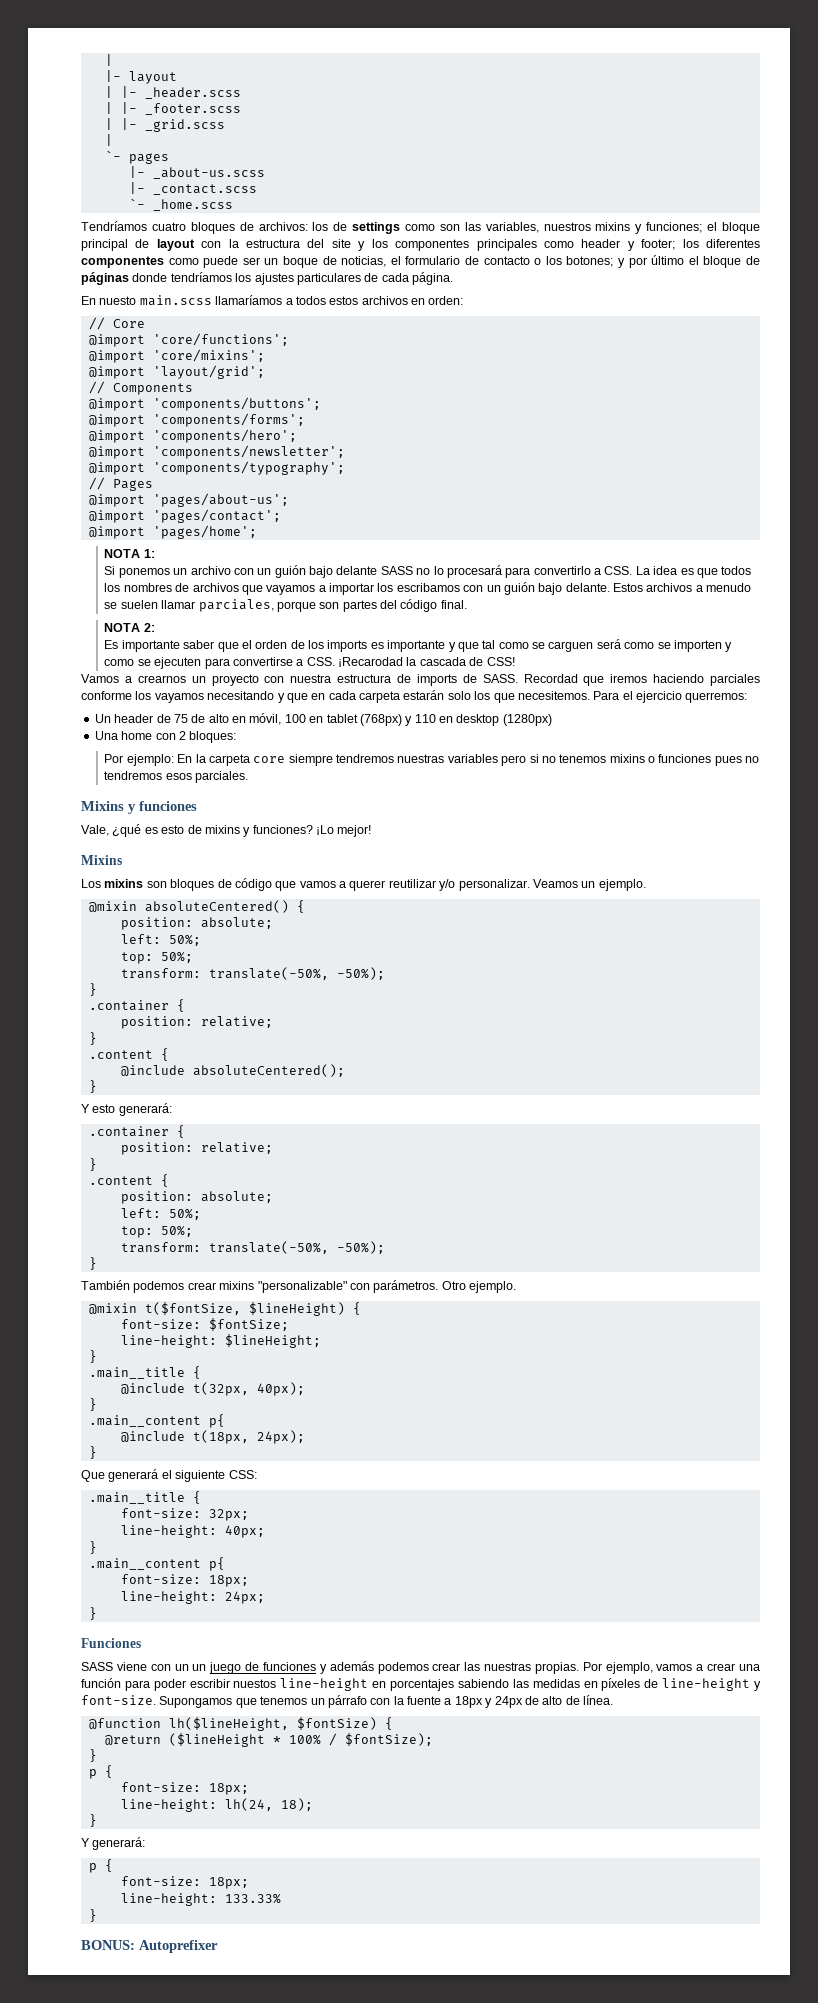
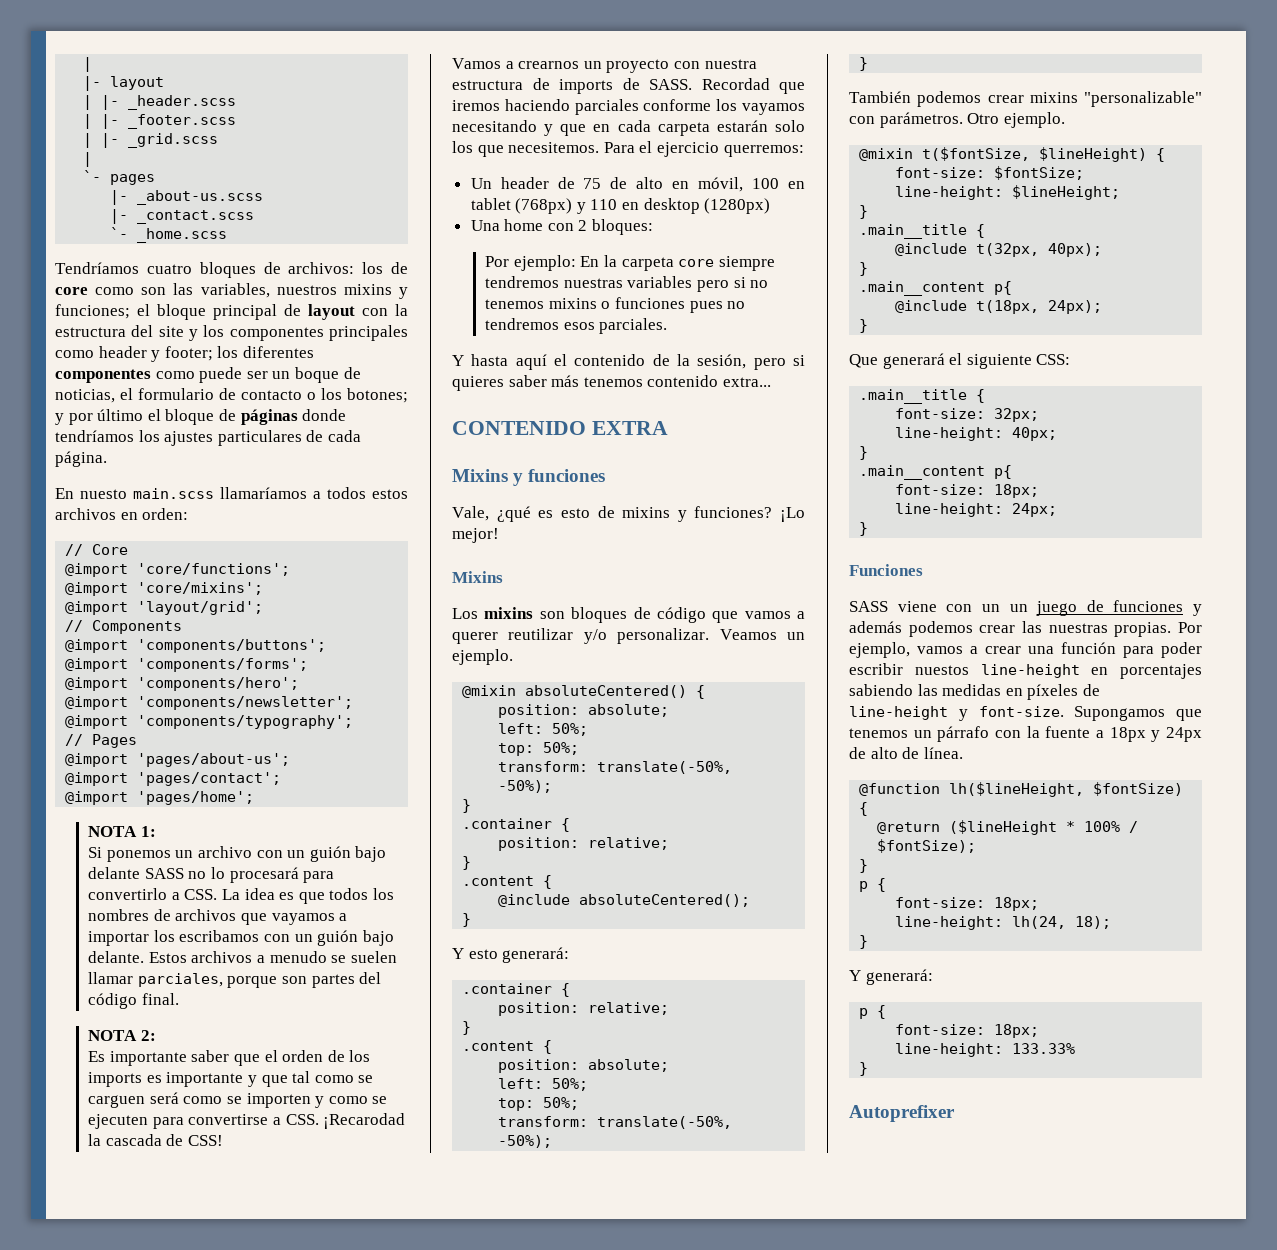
- los de settings como son las variables, nuestros mixins y funciones;
+ los de core como son las variables, nuestros mixins y funciones;
+ Y hasta aquí el contenido de la sesión, pero si quieres saber más tenemos contenido extra...
+ CONTENIDO EXTRA
- BONUS: Autoprefixer
+ Autoprefixer

